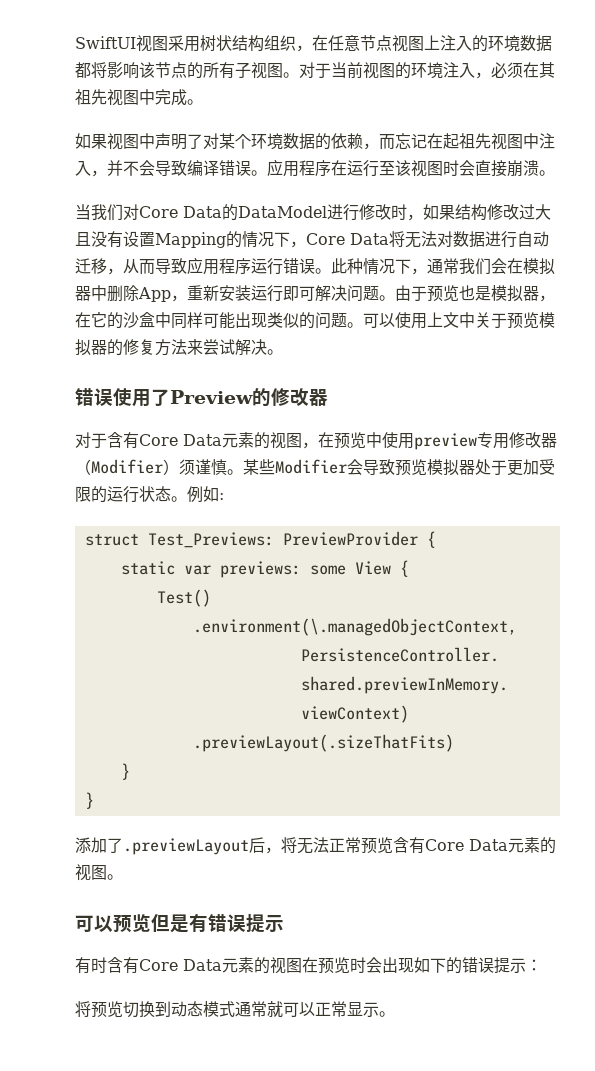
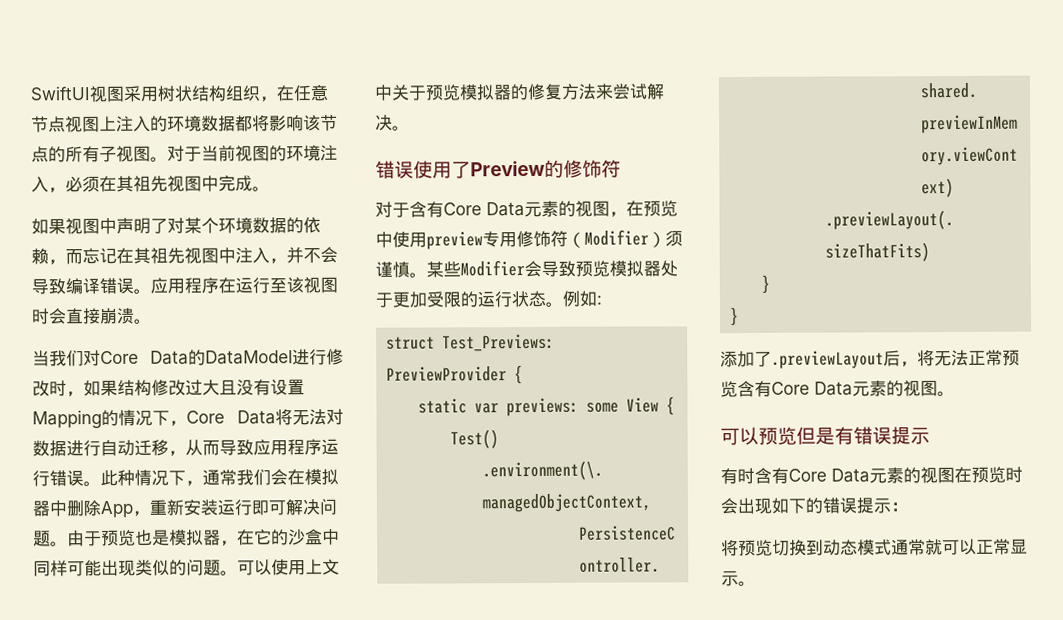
- 如果视图中声明了对某个环境数据的依赖，而忘记在起祖先视图中注入，并不会导致编译错误。
+ 如果视图中声明了对某个环境数据的依赖，而忘记在其祖先视图中注入，并不会导致编译错误。
- 错误使用了Preview的修改器
+ 错误使用了Preview的修饰符
- 对于含有Core Data元素的视图，在预览中使用preview专用修改器（Modifier）须谨慎。
+ 对于含有Core Data元素的视图，在预览中使用preview专用修饰符（Modifier）须谨慎。

